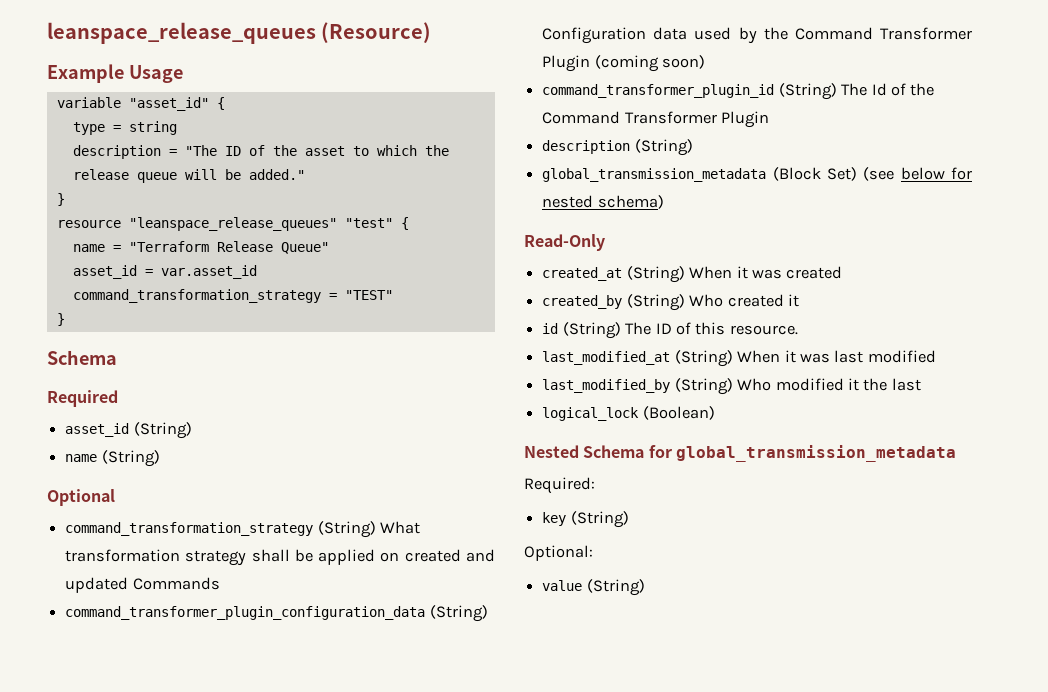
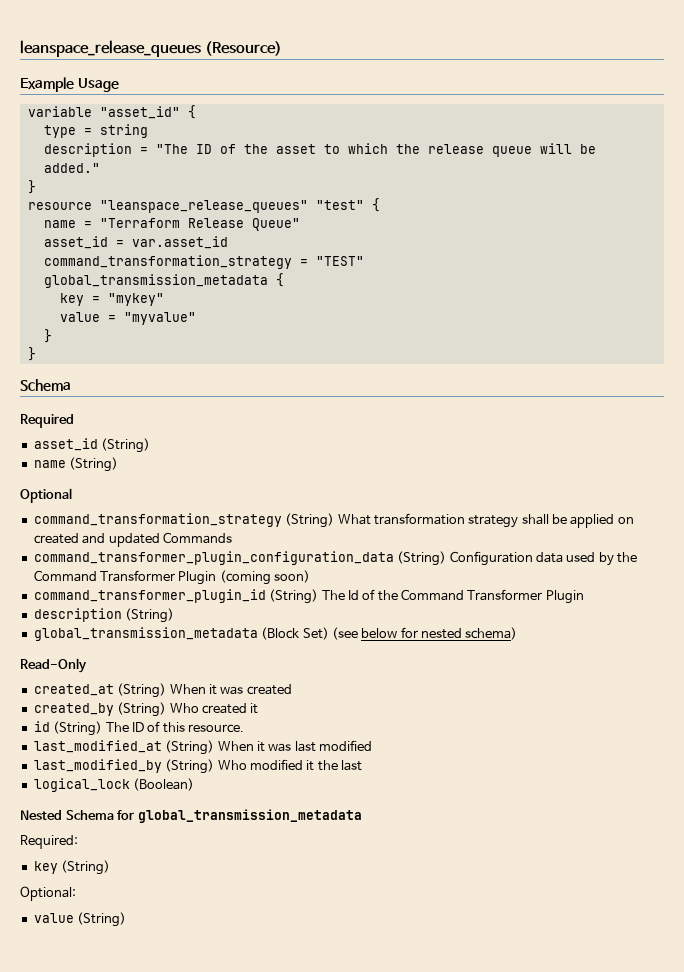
+ global_transmission_metadata {
+ key = "mykey"
+ value = "myvalue"
+ }

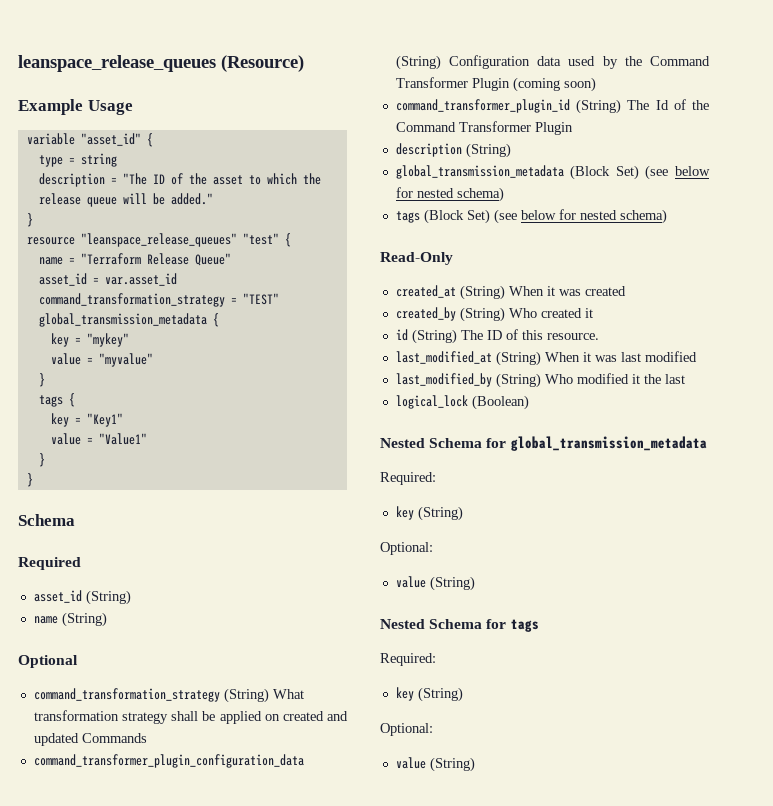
+ tags {
+ key = "Key1"
+ value = "Value1"
+ }
+ tags (Block Set) (see below for nested schema)
+ Nested Schema for tags
+ Required:
+ key (String)
+ Optional:
+ value (String)

